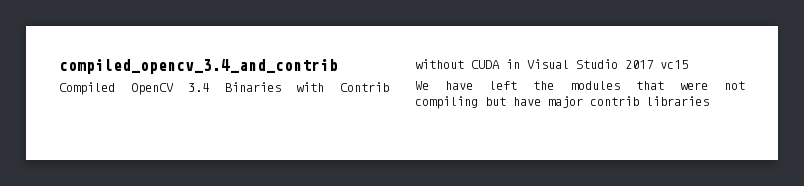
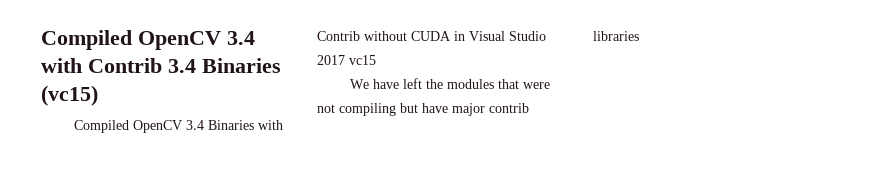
- compiled_opencv_3.4_and_contrib
+ Compiled OpenCV 3.4 with Contrib 3.4 Binaries (vc15)

